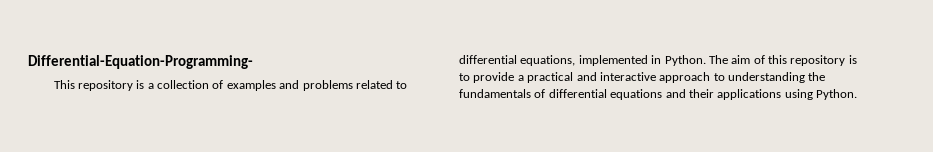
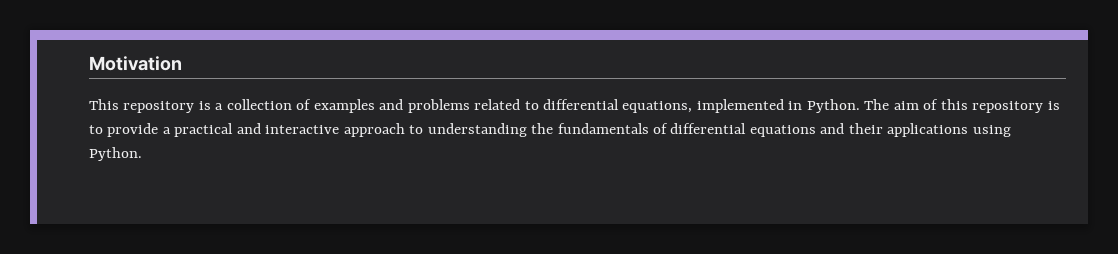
- Differential-Equation-Programming-
+ Motivation

